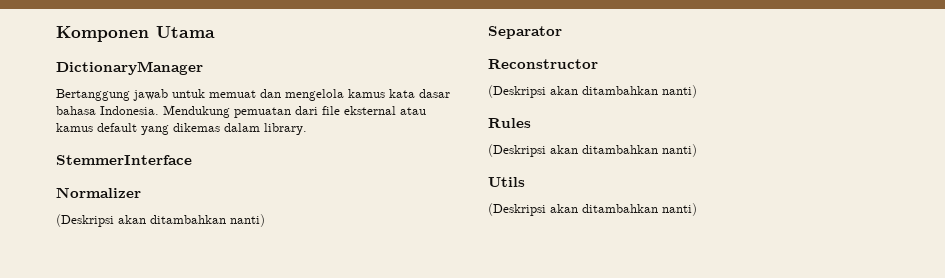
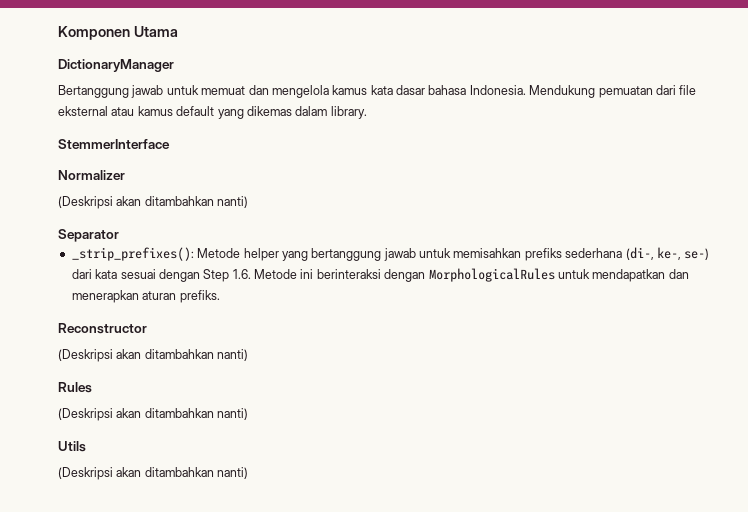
+ _strip_prefixes(): Metode helper yang bertanggung jawab untuk memisahkan prefiks sederhana (di-, ke-, se-) dari kata sesuai dengan Step 1.6. Metode ini berinteraksi dengan MorphologicalRules untuk mendapatkan dan menerapkan aturan prefiks.

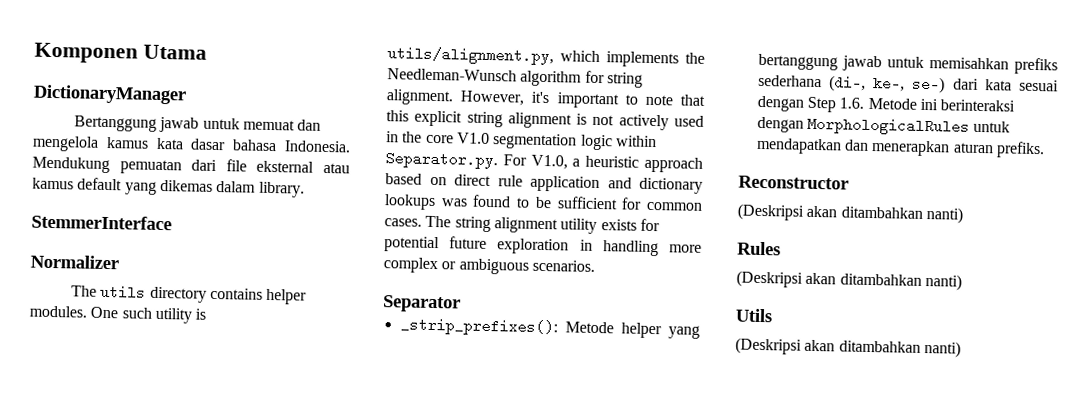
  Normalizer
- (Deskripsi akan ditambahkan nanti)
+ The utils directory contains helper modules. One such utility is utils/alignment.py, which implements the Needleman-Wunsch algorithm for string alignment. However, it's important to note that this explicit string alignment is not actively used in the core V1.0 segmentation logic within Separator.py. For V1.0, a heuristic approach based on direct rule application and dictionary lookups was found to be sufficient for common cases. The string alignment utility exists for potential future exploration in handling more complex or ambiguous scenarios.

